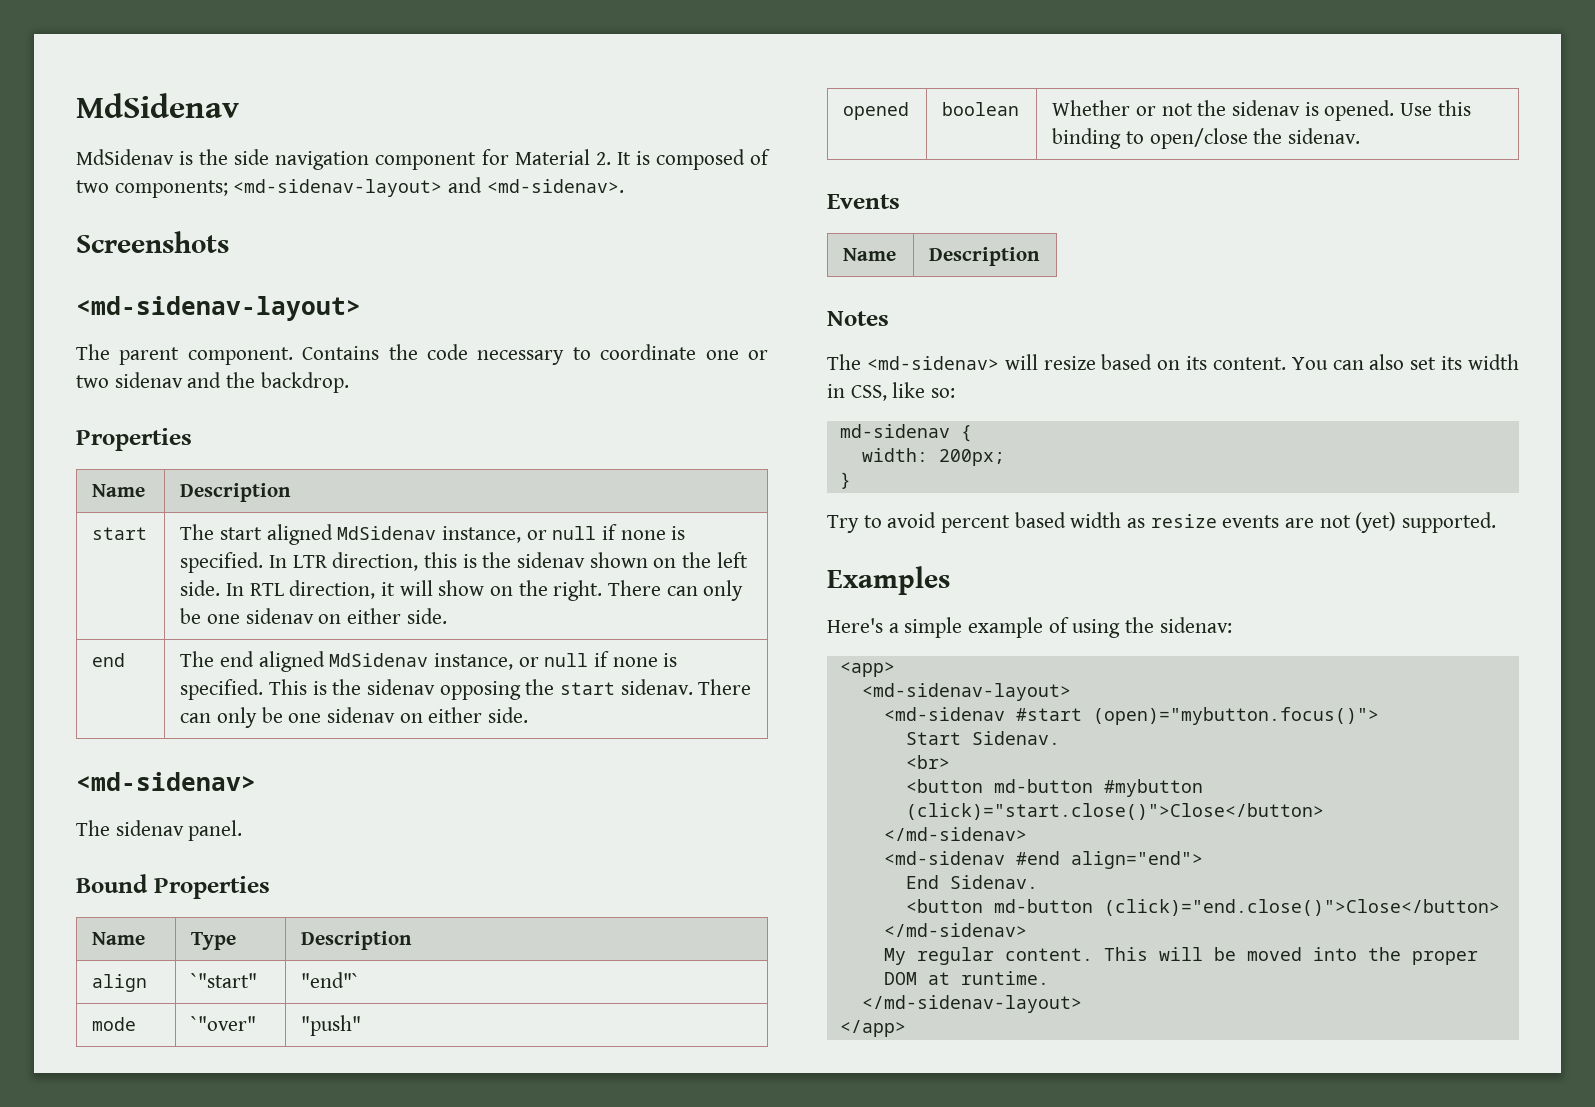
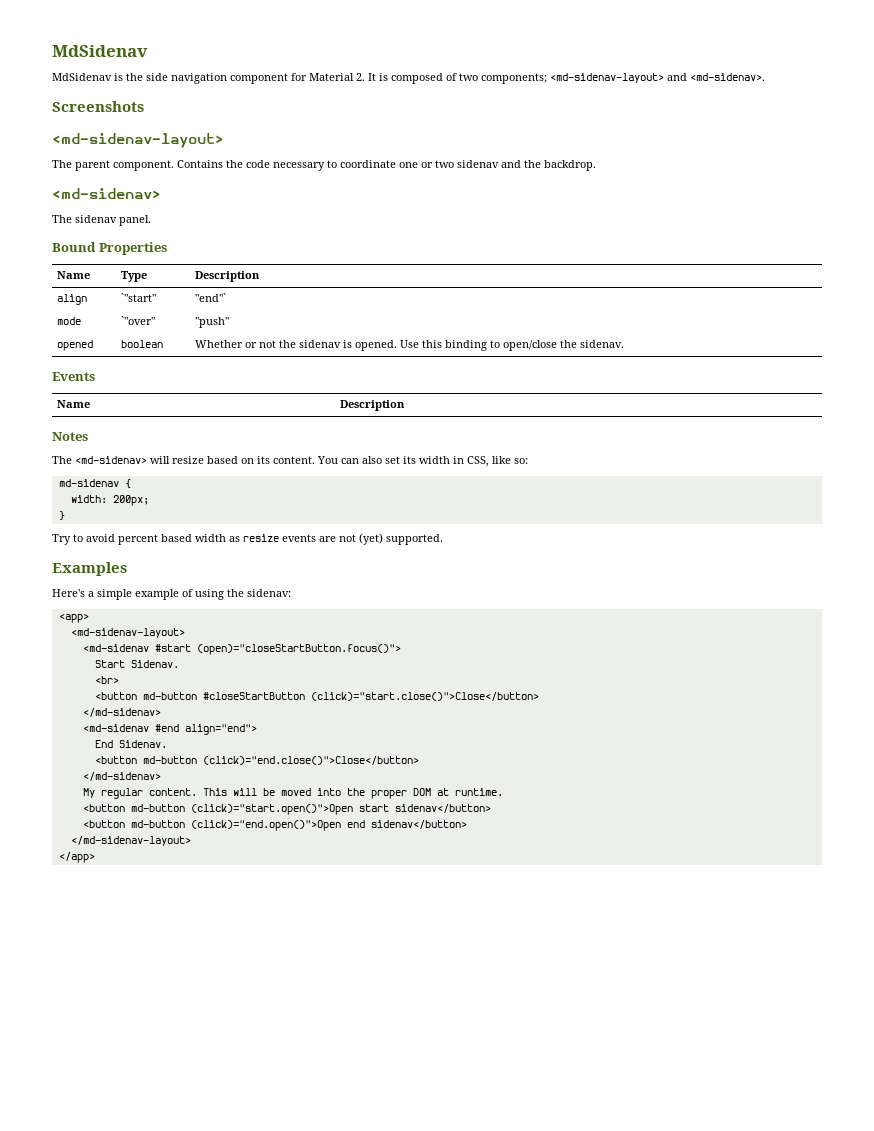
  Contains the code necessary to coordinate one or two sidenav and the backdrop.
- Properties
- Name | Description
- start | The start aligned MdSidenav instance, or null if none is specified. In LTR direction, this is the sidenav shown on the left side. In RTL direction, it will show on the right. There can only be one sidenav on either side.
- end | The end aligned MdSidenav instance, or null if none is specified. This is the sidenav opposing the start sidenav. There can only be one sidenav on either side.
- <md-sidenav #start (open)="mybutton.focus()">
+ <md-sidenav #start (open)="closeStartButton.focus()">
- <button md-button #mybutton (click)="start.close()">Close</button>
+ <button md-button #closeStartButton (click)="start.close()">Close</button>
+ <button md-button (click)="start.open()">Open start sidenav</button>
+ <button md-button (click)="end.open()">Open end sidenav</button>

